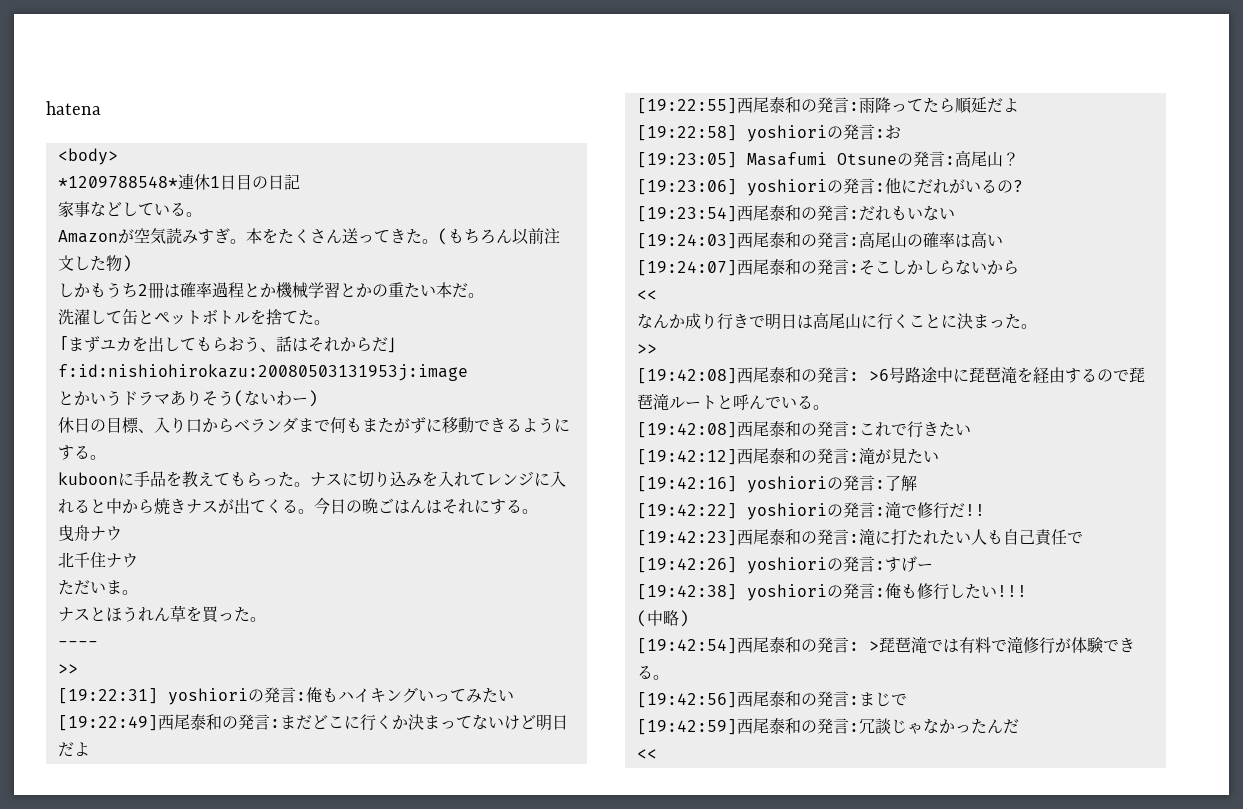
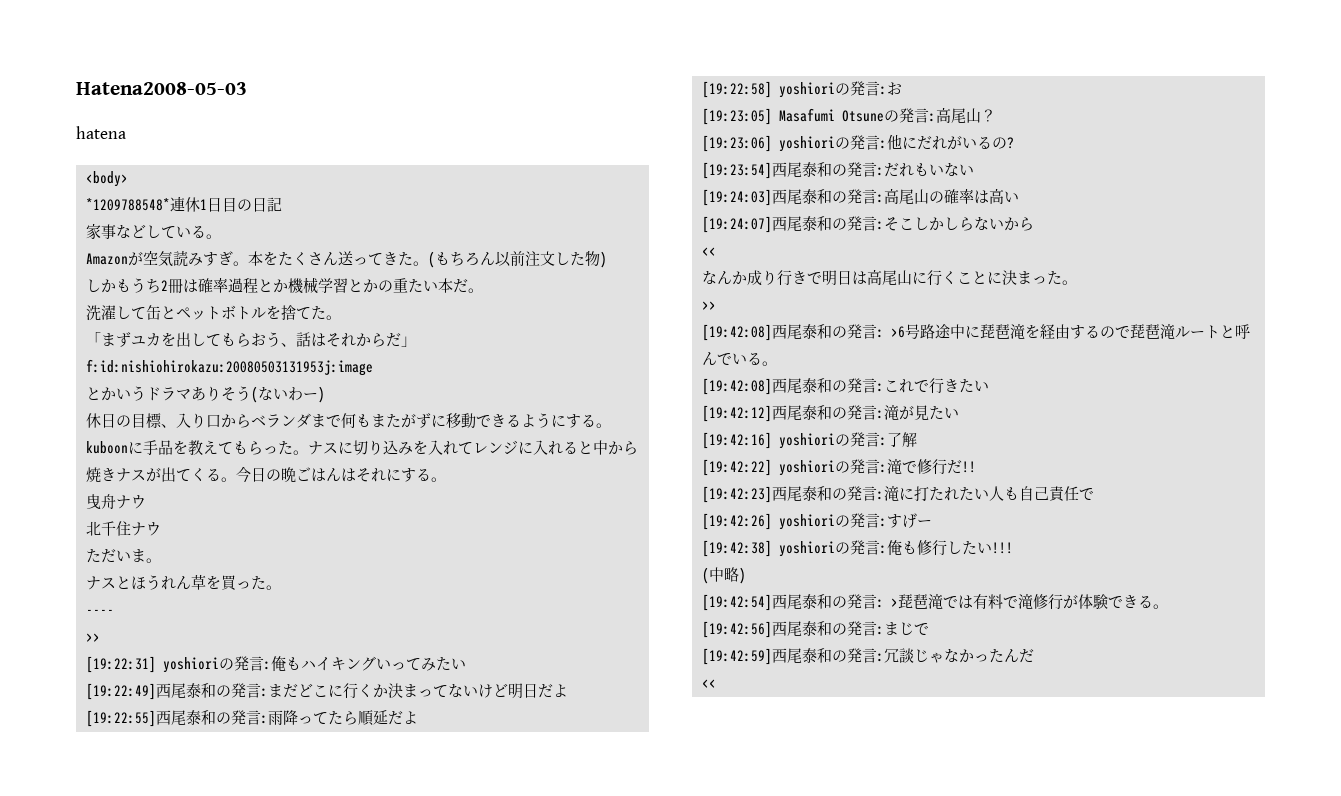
+ Hatena2008-05-03

